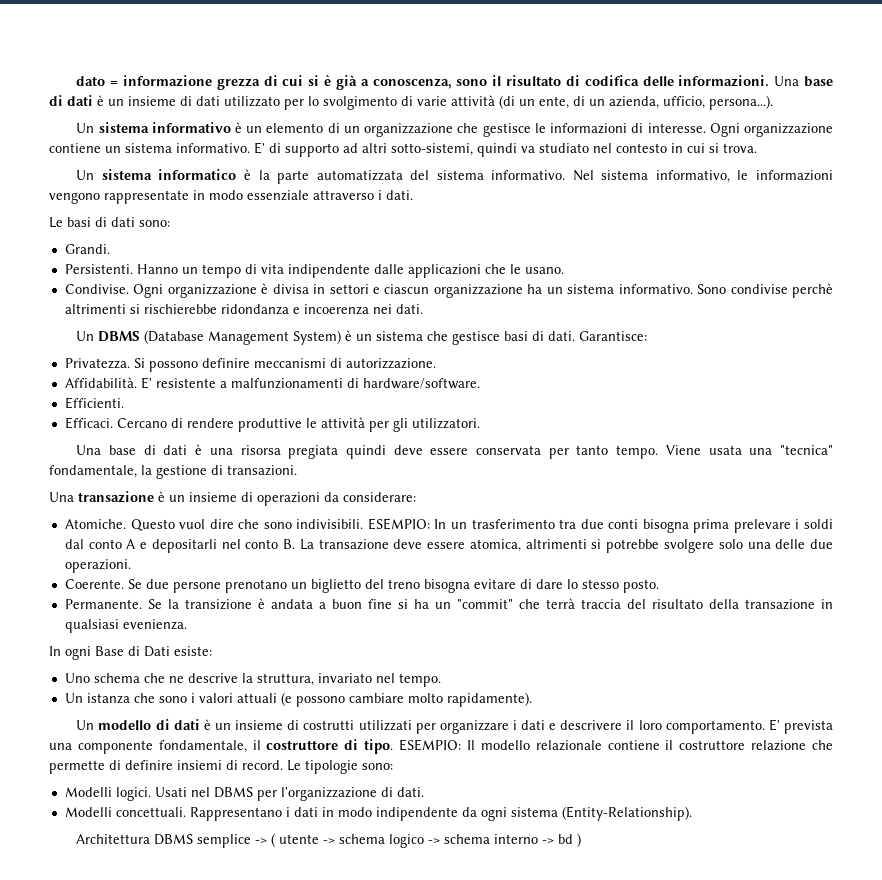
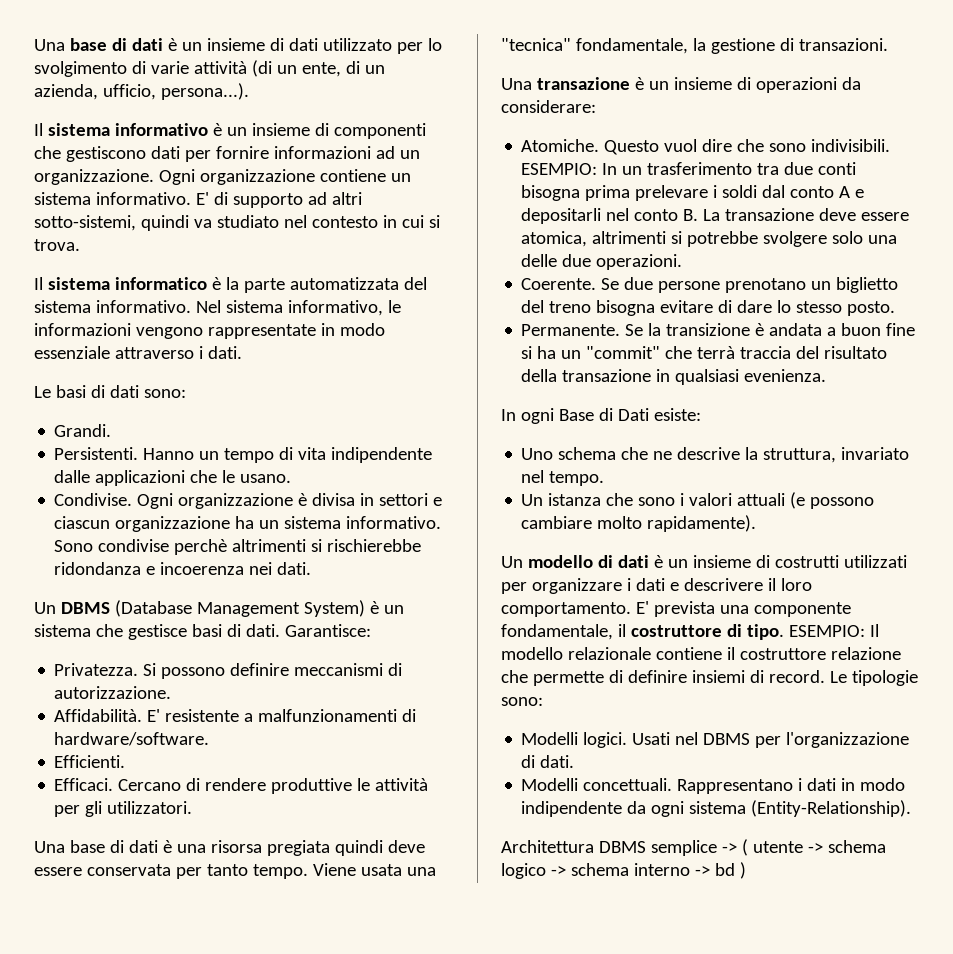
- dato = informazione grezza di cui si è già a conoscenza, sono il risultato di codifica delle informazioni.
- Un sistema informativo è un elemento di un organizzazione che gestisce le informazioni di interesse.
+ Il sistema informativo è un insieme di componenti che gestiscono dati per fornire informazioni ad un organizzazione.
- Un sistema informatico è la parte automatizzata del sistema informativo.
+ Il sistema informatico è la parte automatizzata del sistema informativo.

